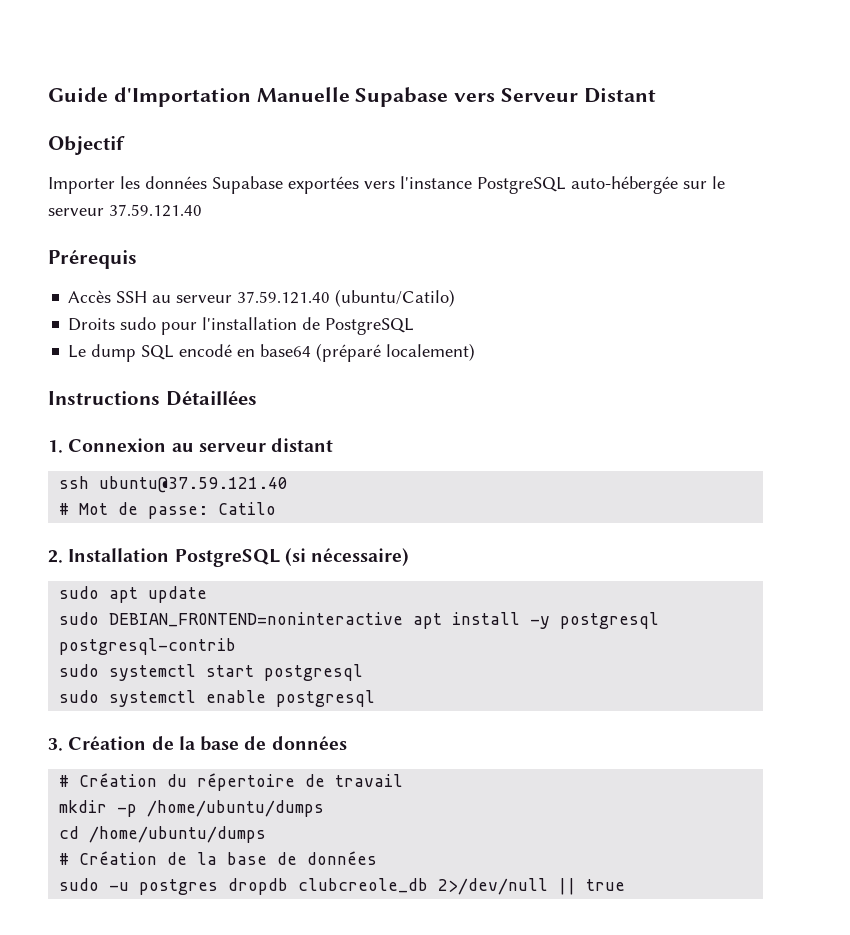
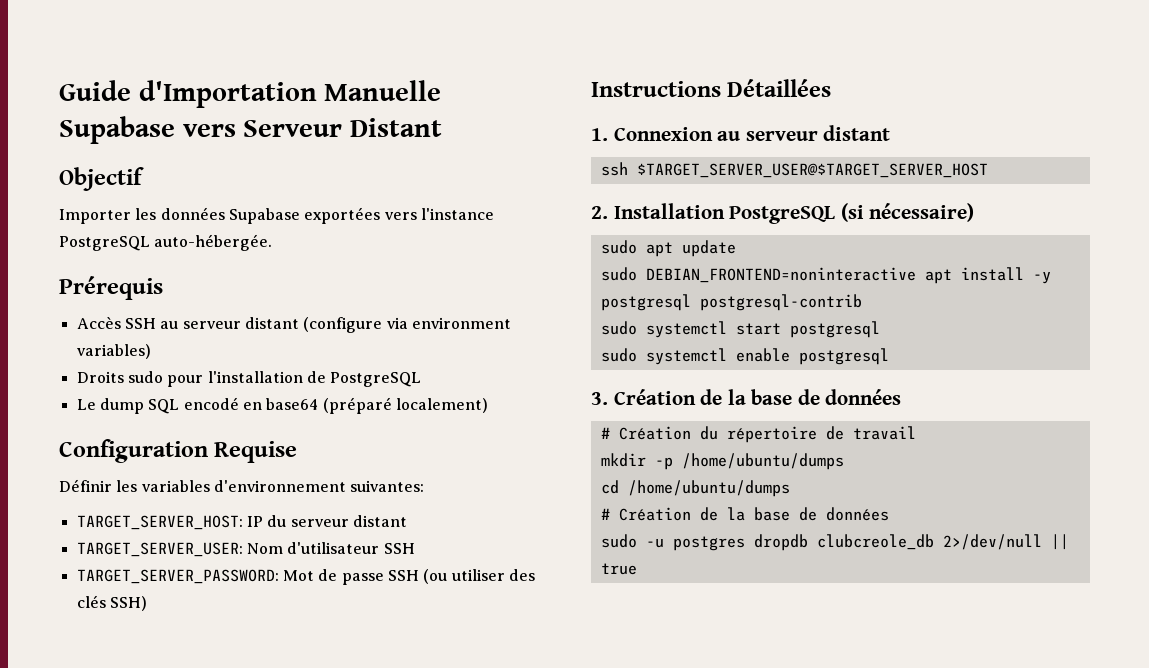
- Importer les données Supabase exportées vers l'instance PostgreSQL auto-hébergée sur le serveur 37.59.121.40
+ Importer les données Supabase exportées vers l'instance PostgreSQL auto-hébergée.
- Accès SSH au serveur 37.59.121.40 (ubuntu/Catilo)
+ Accès SSH au serveur distant (configure via environment variables)
+ Configuration Requise
+ Définir les variables d'environnement suivantes:
+ TARGET_SERVER_HOST: IP du serveur distant
+ TARGET_SERVER_USER: Nom d'utilisateur SSH
+ TARGET_SERVER_PASSWORD: Mot de passe SSH (ou utiliser des clés SSH)
- ssh ubuntu@37.59.121.40
- # Mot de passe: Catilo
+ ssh $TARGET_SERVER_USER@$TARGET_SERVER_HOST

